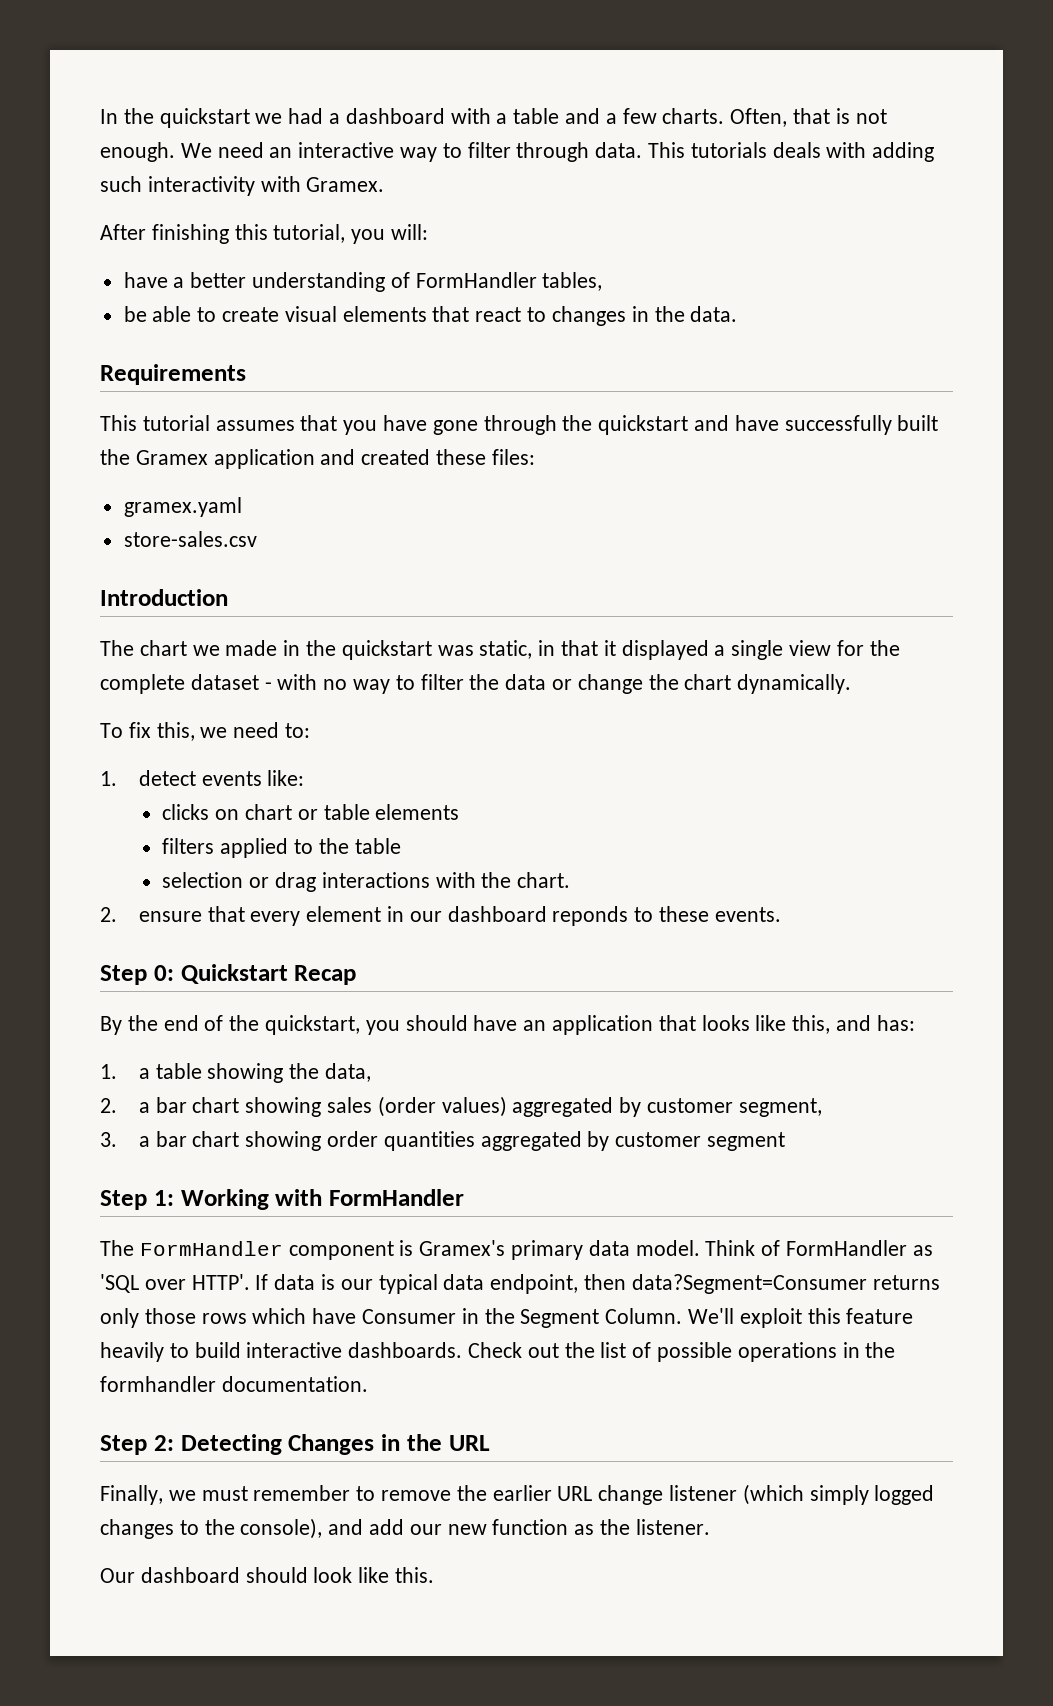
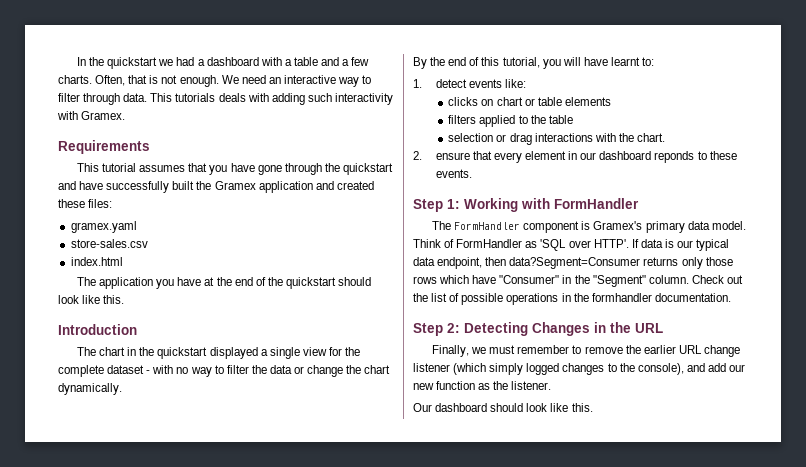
- After finishing this tutorial, you will:
- have a better understanding of FormHandler tables,
- be able to create visual elements that react to changes in the data.
+ index.html
+ The application you have at the end of the quickstart should look like this.
- The chart we made in the quickstart was static, in that it displayed a single view for the complete dataset - with no way to filter the data or change the chart dynamically.
+ The chart in the quickstart displayed a single view for the complete dataset - with no way to filter the data or change the chart dynamically.
- To fix this, we need to:
+ By the end of this tutorial, you will have learnt to:
- Step 0: Quickstart Recap
- By the end of the quickstart, you should have an application that looks like this, and has:
- 1. a table showing the data,
- 2. a bar chart showing sales (order values) aggregated by customer segment,
- 3. a bar chart showing order quantities aggregated by customer segment
- If data is our typical data endpoint, then data?Segment=Consumer returns only those rows which have Consumer in the Segment Column. We'll exploit this feature heavily to build interactive dashboards.
+ If data is our typical data endpoint, then data?Segment=Consumer returns only those rows which have "Consumer" in the "Segment" column.

